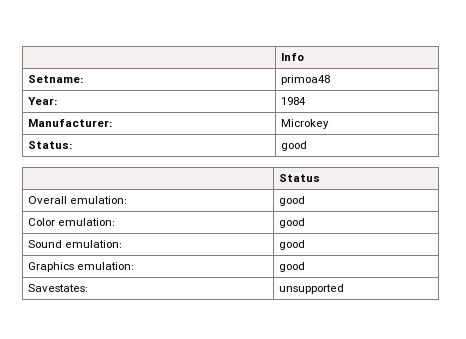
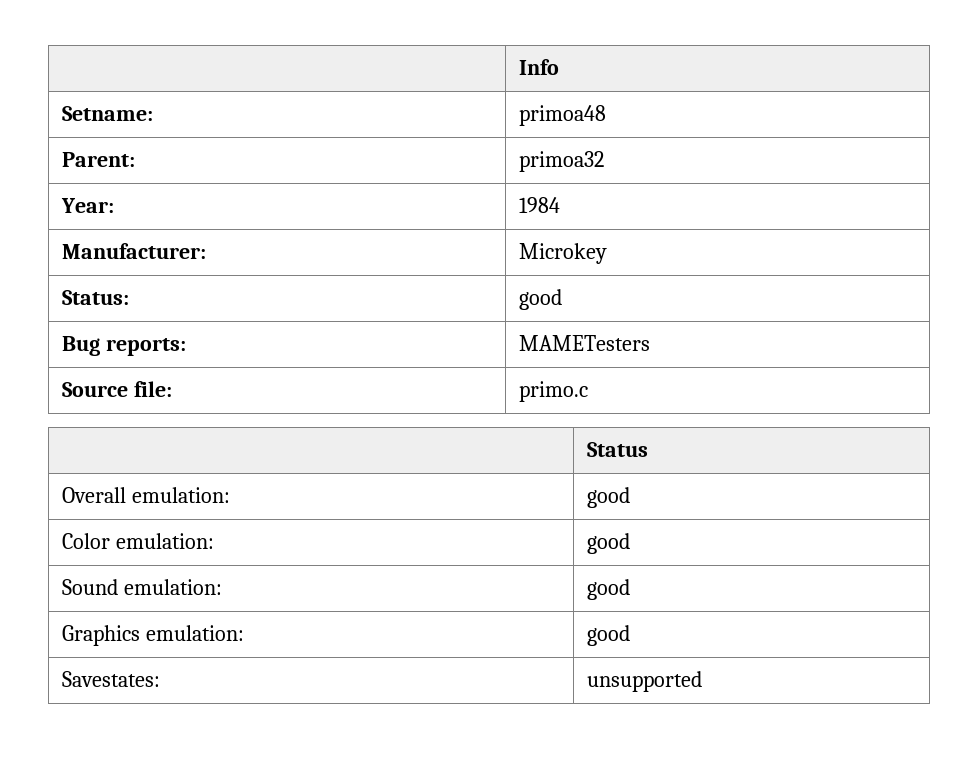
+ Parent: | primoa32
+ Bug reports: | MAMETesters
+ Source file: | primo.c

